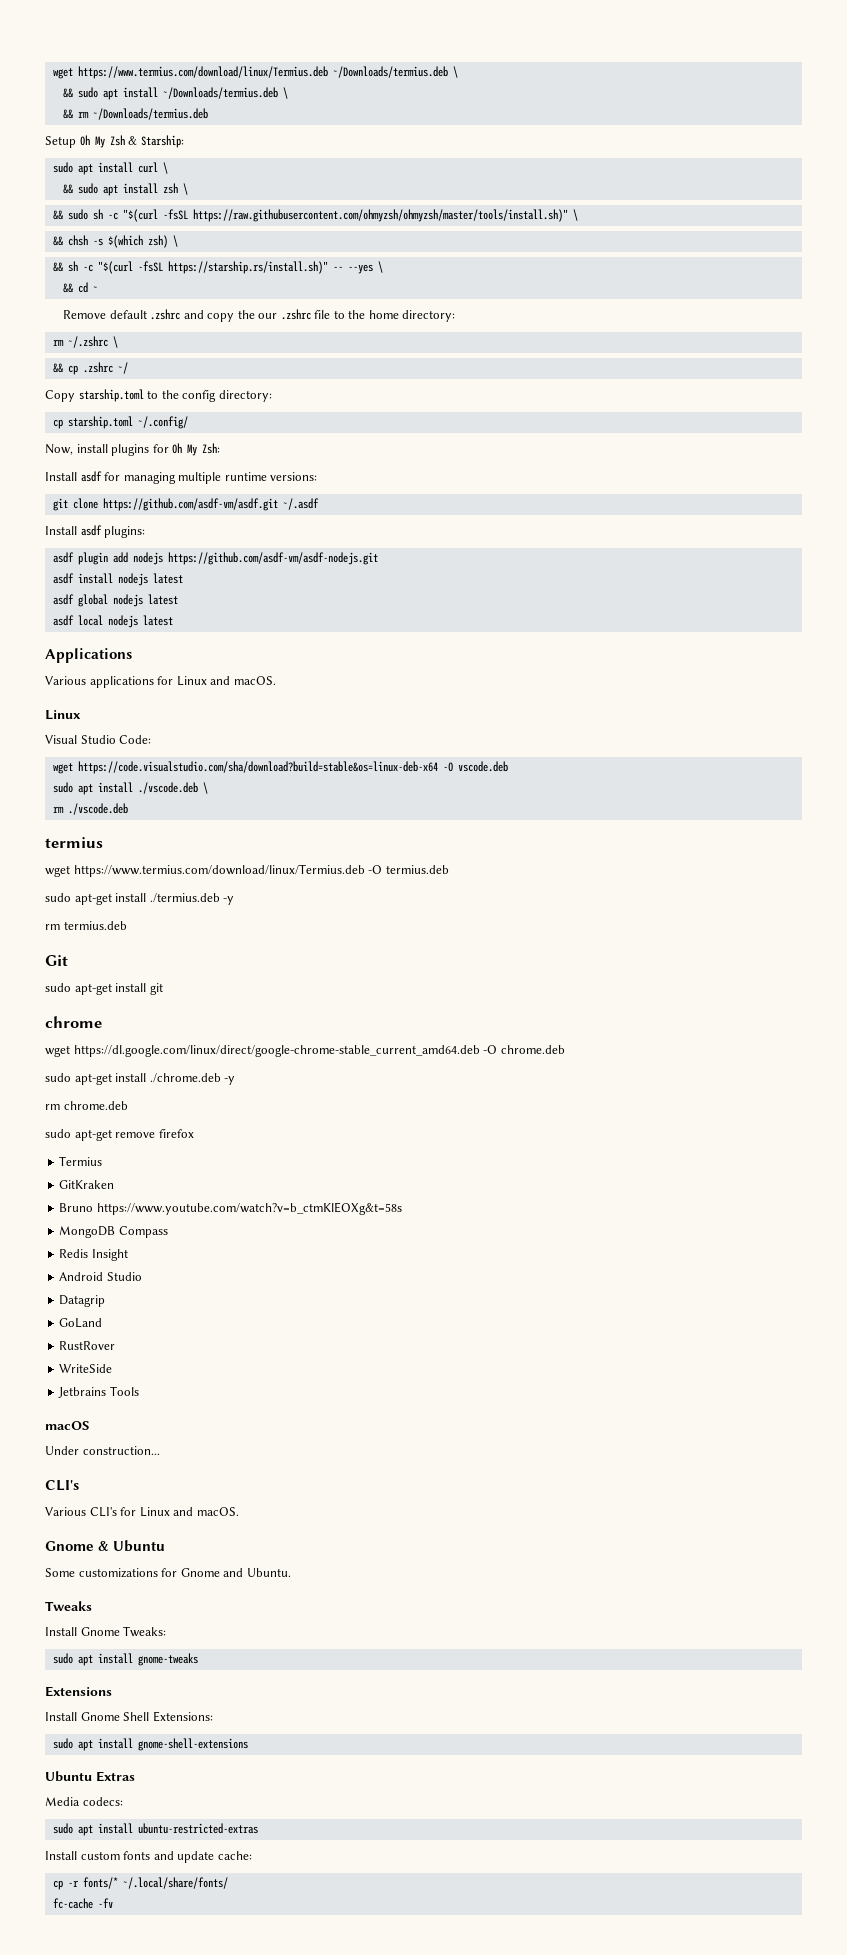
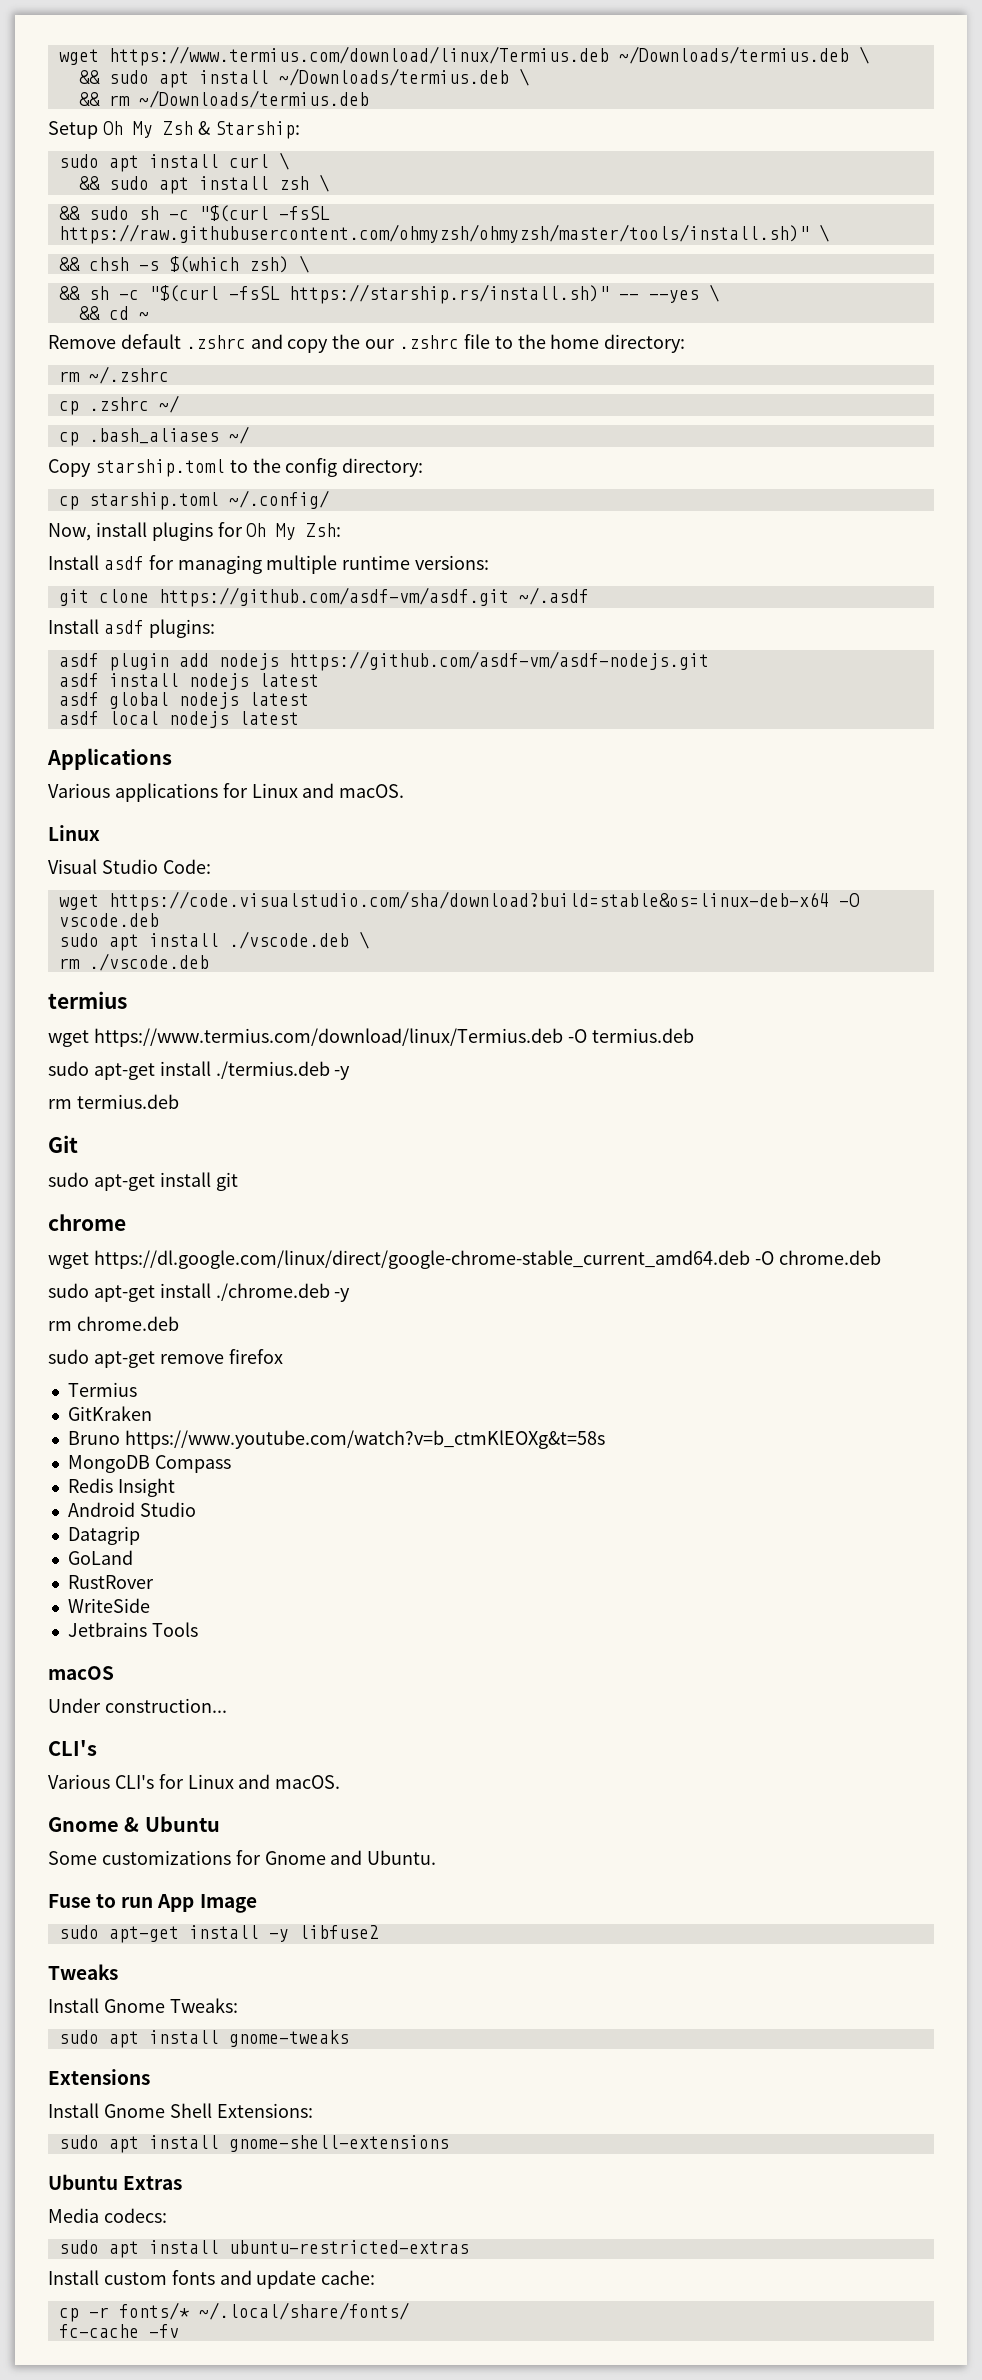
- rm ~/.zshrc \
- && cp .zshrc ~/
+ rm ~/.zshrc
+ cp .zshrc ~/
+ cp .bash_aliases ~/
+ Fuse to run App Image
+ sudo apt-get install -y libfuse2

